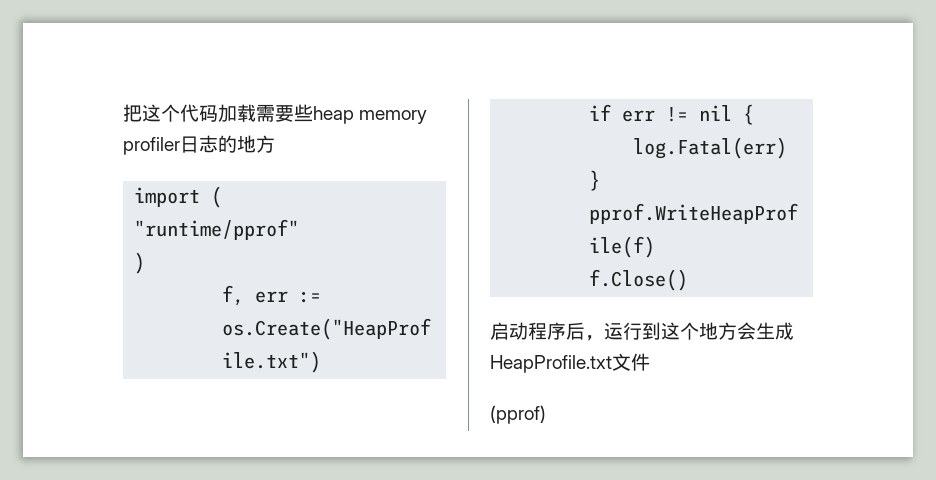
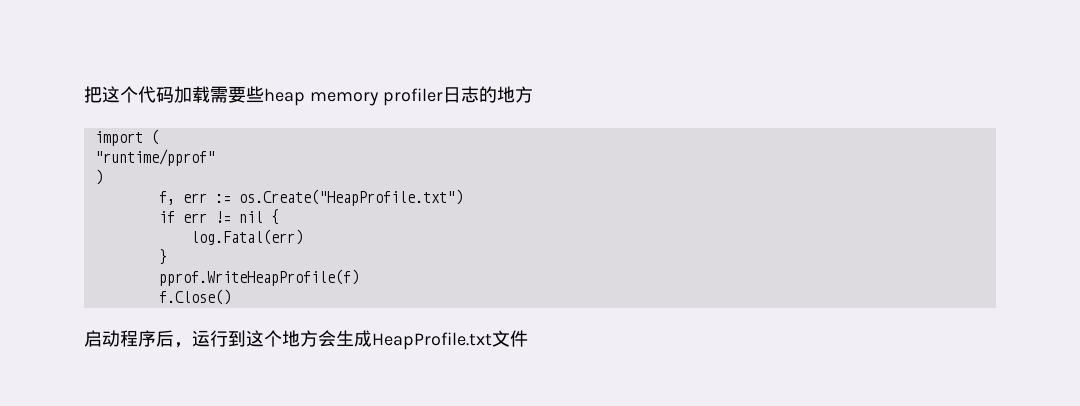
- (pprof)

